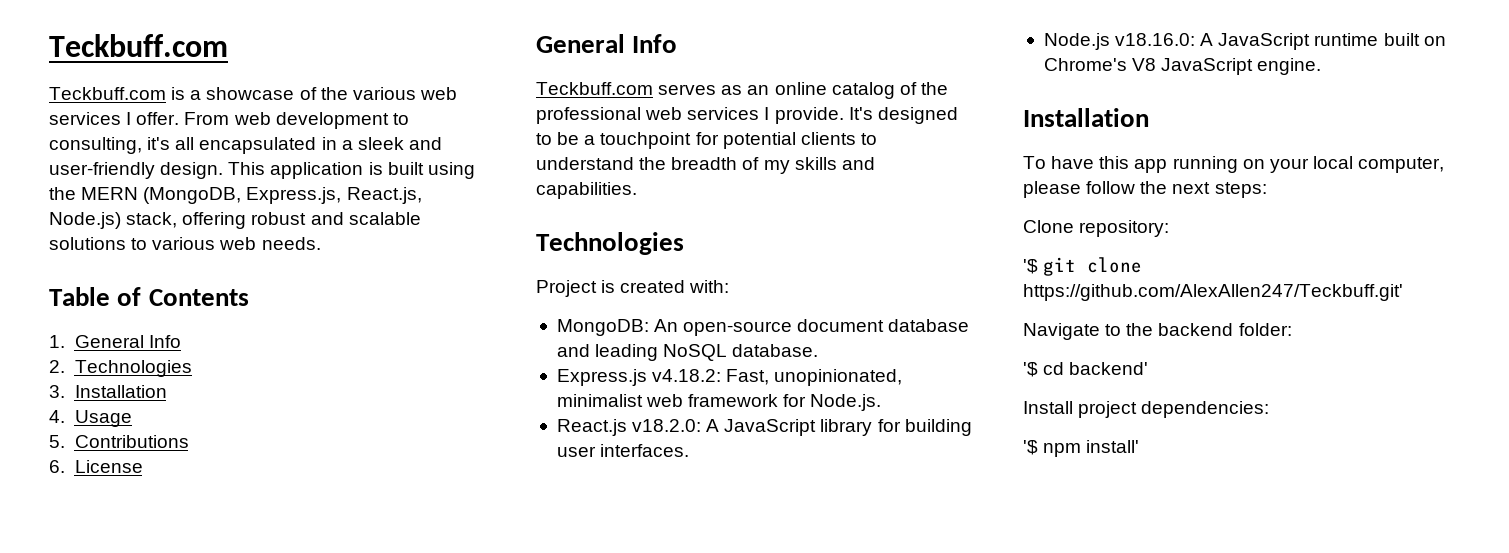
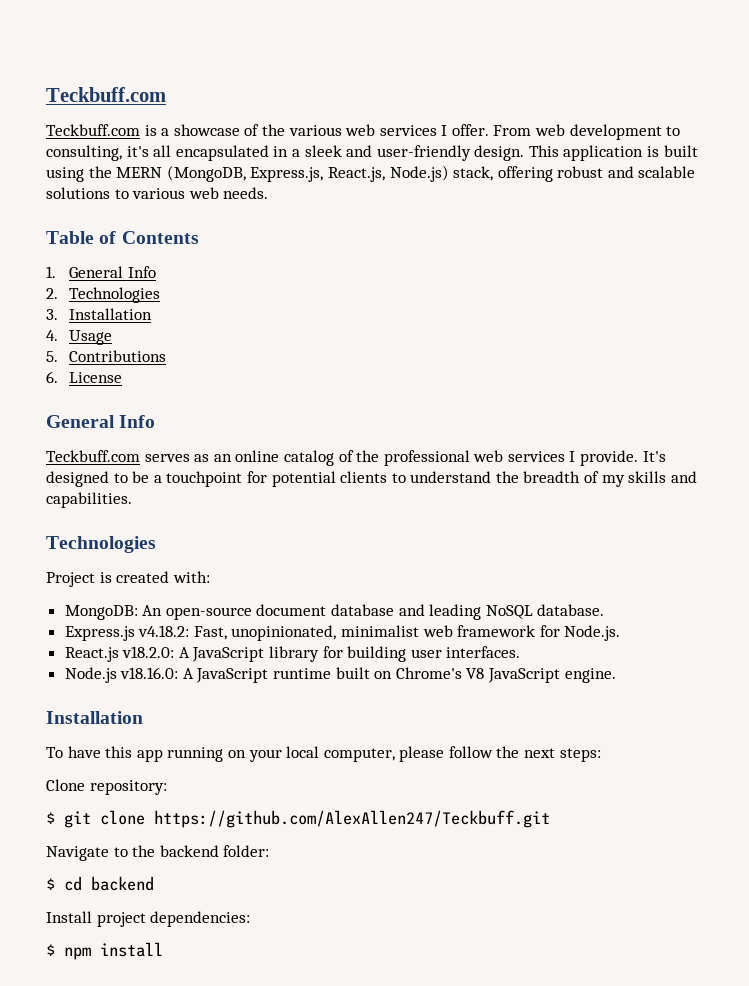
- '$ git clone https://github.com/AlexAllen247/Teckbuff.git'
+ $ git clone https://github.com/AlexAllen247/Teckbuff.git
- '$ cd backend'
+ $ cd backend
- '$ npm install'
+ $ npm install

